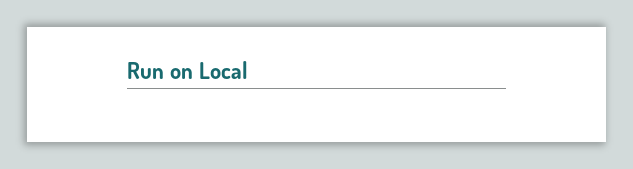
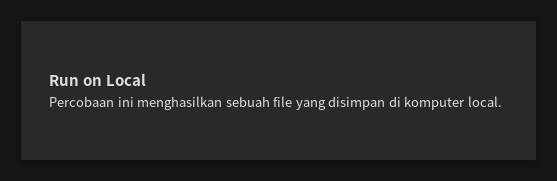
+ Percobaan ini menghasilkan sebuah file yang disimpan di komputer local.

